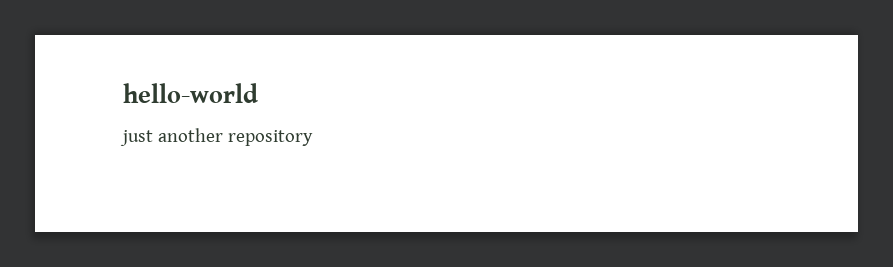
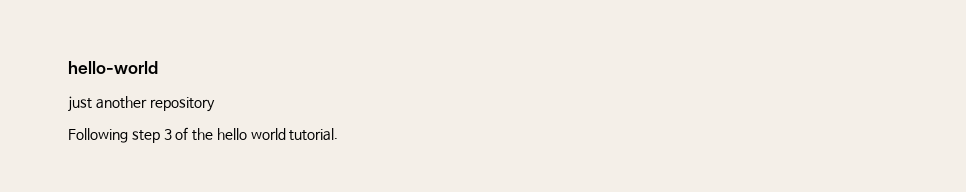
+ Following step 3 of the hello world tutorial.

